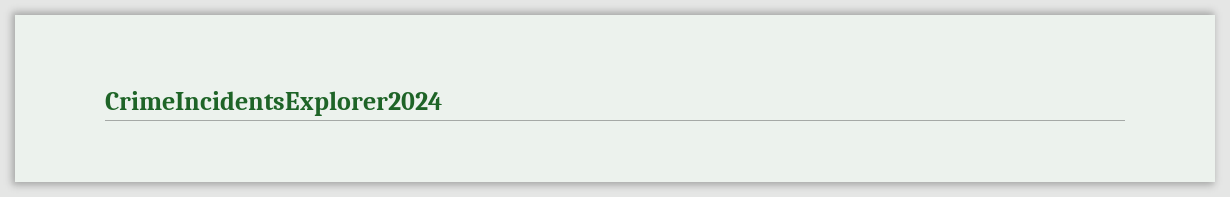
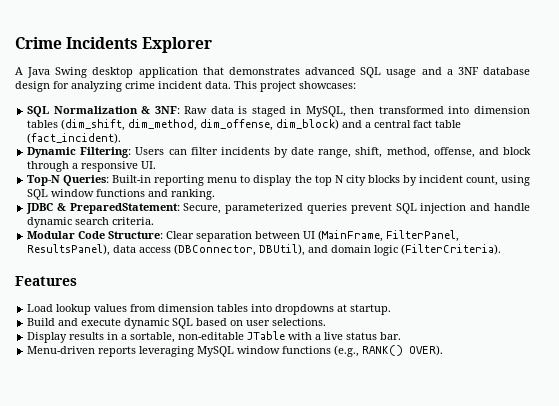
- CrimeIncidentsExplorer2024
+ Crime Incidents Explorer
+ A Java Swing desktop application that demonstrates advanced SQL usage and a 3NF database design for analyzing crime incident data. This project showcases:
+ SQL Normalization & 3NF: Raw data is staged in MySQL, then transformed into dimension tables (dim_shift, dim_method, dim_offense, dim_block) and a central fact table (fact_incident).
+ Dynamic Filtering: Users can filter incidents by date range, shift, method, offense, and block through a responsive UI.
+ Top‑N Queries: Built‑in reporting menu to display the top N city blocks by incident count, using SQL window functions and ranking.
+ JDBC & PreparedStatement: Secure, parameterized queries prevent SQL injection and handle dynamic search criteria.
+ Modular Code Structure: Clear separation between UI (MainFrame, FilterPanel, ResultsPanel), data access (DBConnector, DBUtil), and domain logic (FilterCriteria).
+ Features
+ Load lookup values from dimension tables into dropdowns at startup.
+ Build and execute dynamic SQL based on user selections.
+ Display results in a sortable, non‑editable JTable with a live status bar.
+ Menu‑driven reports leveraging MySQL window functions (e.g., RANK() OVER).

